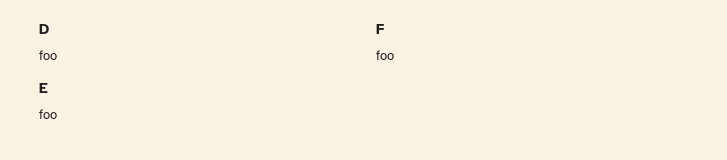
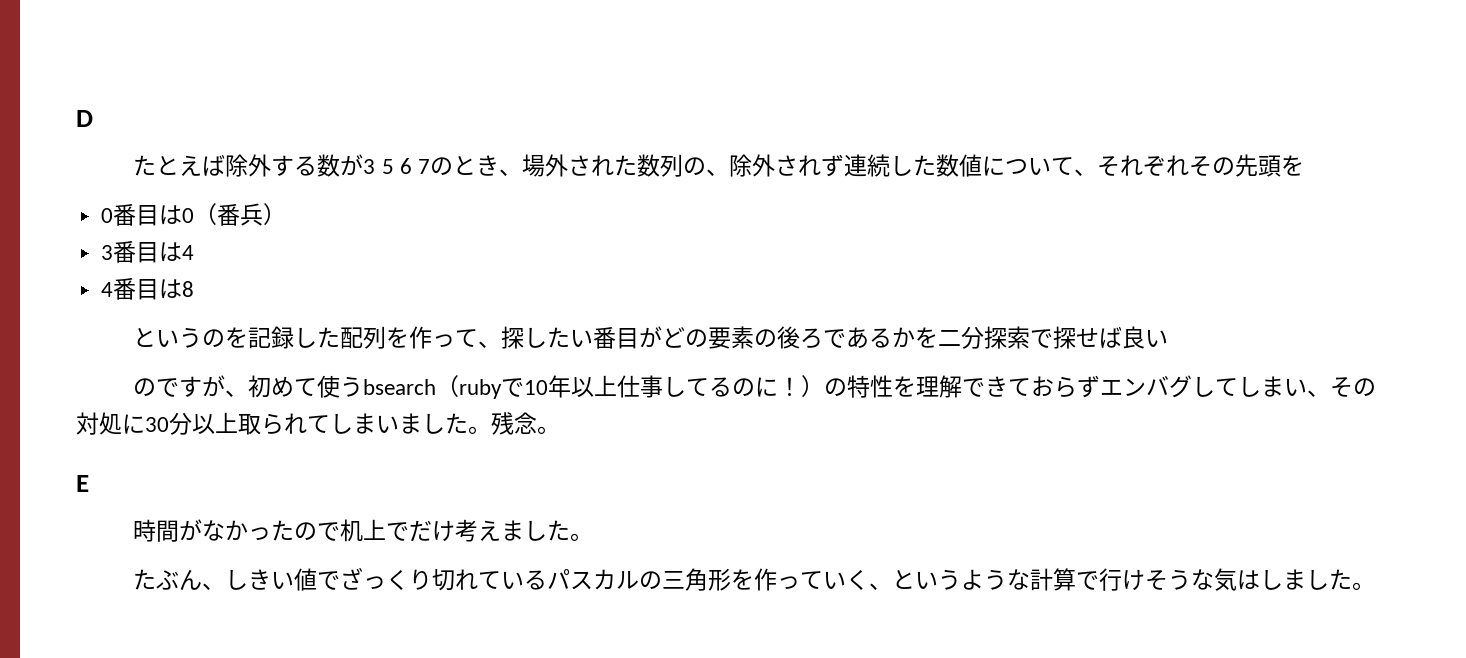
  D
- foo
+ たとえば除外する数が3 5 6 7のとき、場外された数列の、除外されず連続した数値について、それぞれその先頭を
+ 0番目は0（番兵）
+ 3番目は4
+ 4番目は8
+ というのを記録した配列を作って、探したい番目がどの要素の後ろであるかを二分探索で探せば良い
+ のですが、初めて使うbsearch（rubyで10年以上仕事してるのに！）の特性を理解できておらずエンバグしてしまい、その対処に30分以上取られてしまいました。残念。
  E
- foo
- F
- foo
+ 時間がなかったので机上でだけ考えました。
+ たぶん、しきい値でざっくり切れているパスカルの三角形を作っていく、というような計算で行けそうな気はしました。

